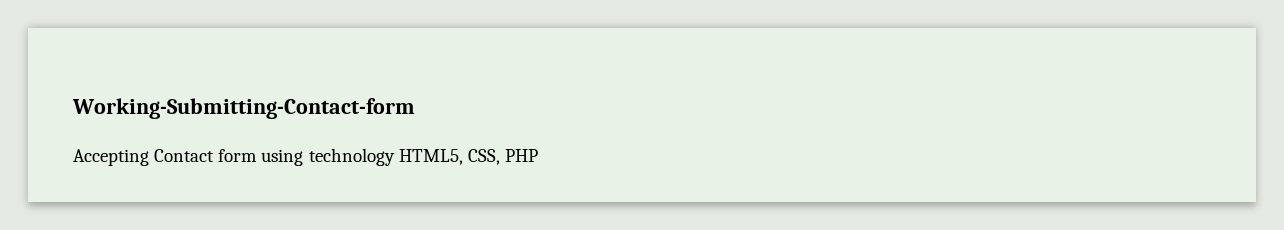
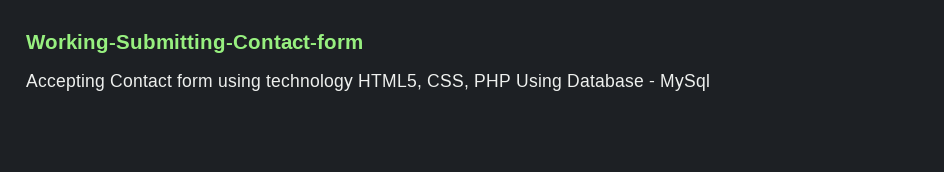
- Accepting Contact form using technology HTML5, CSS, PHP
+ Accepting Contact form using technology HTML5, CSS, PHP Using Database - MySql

